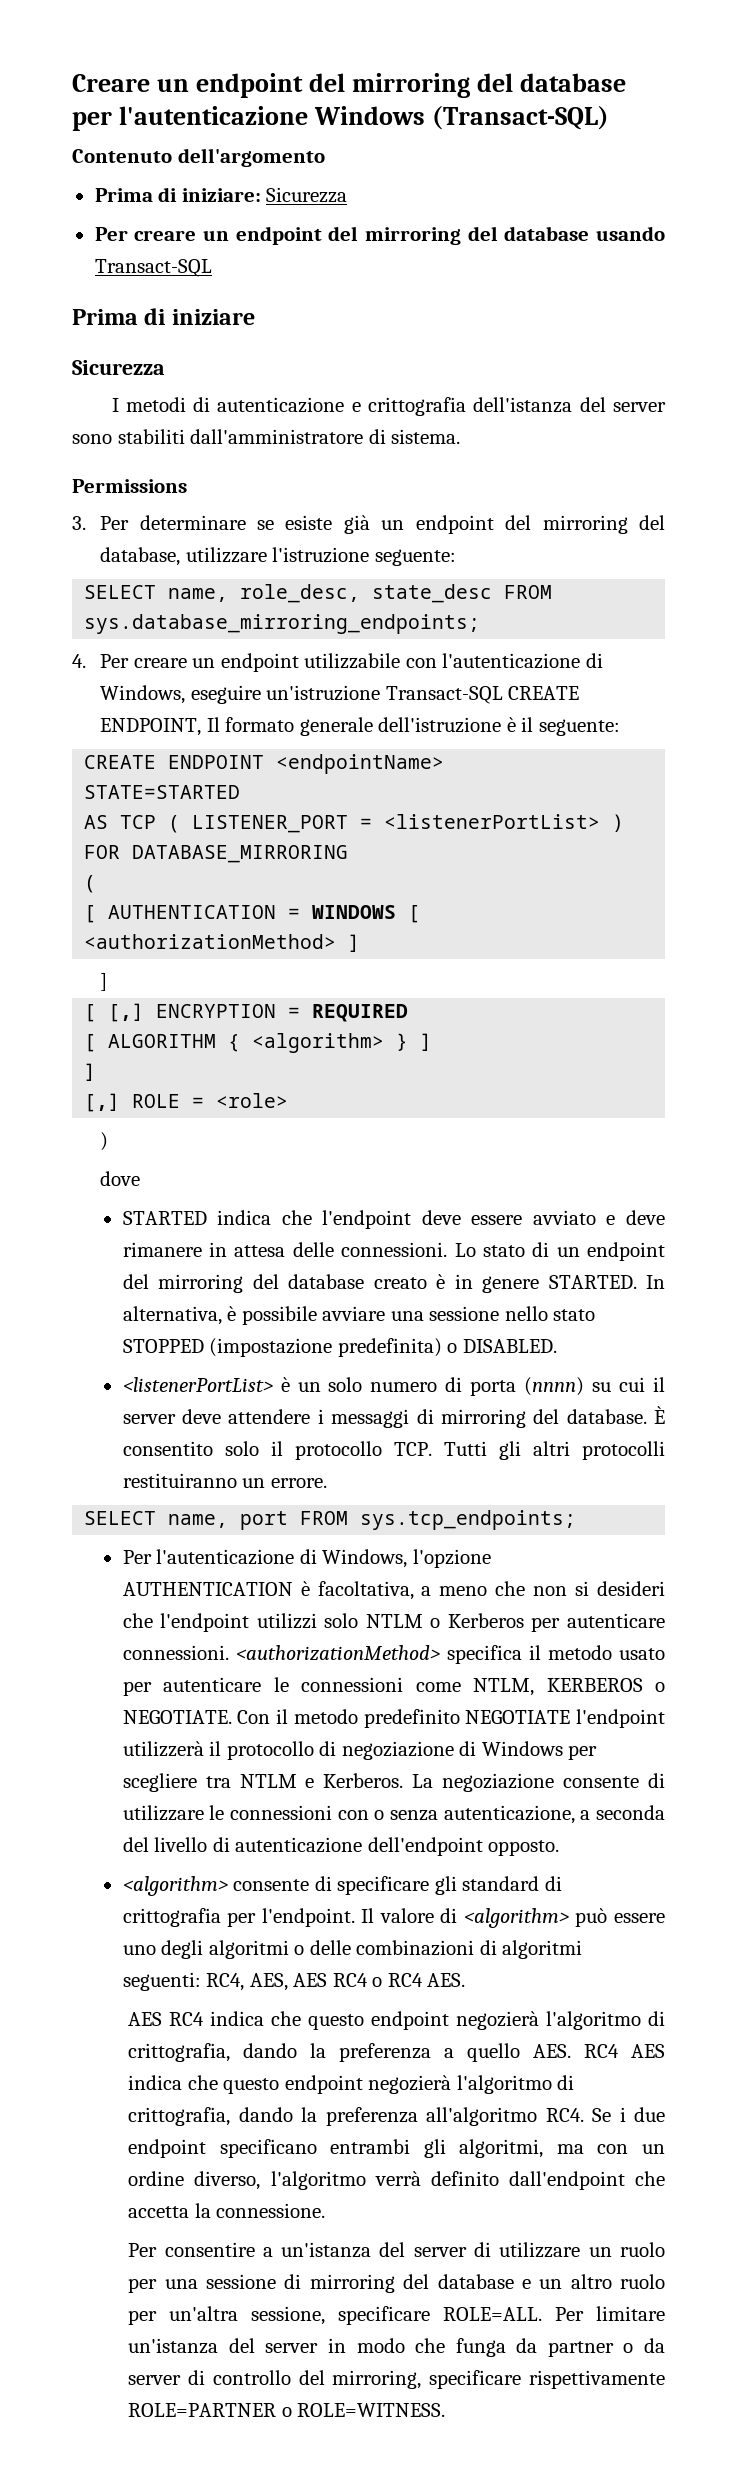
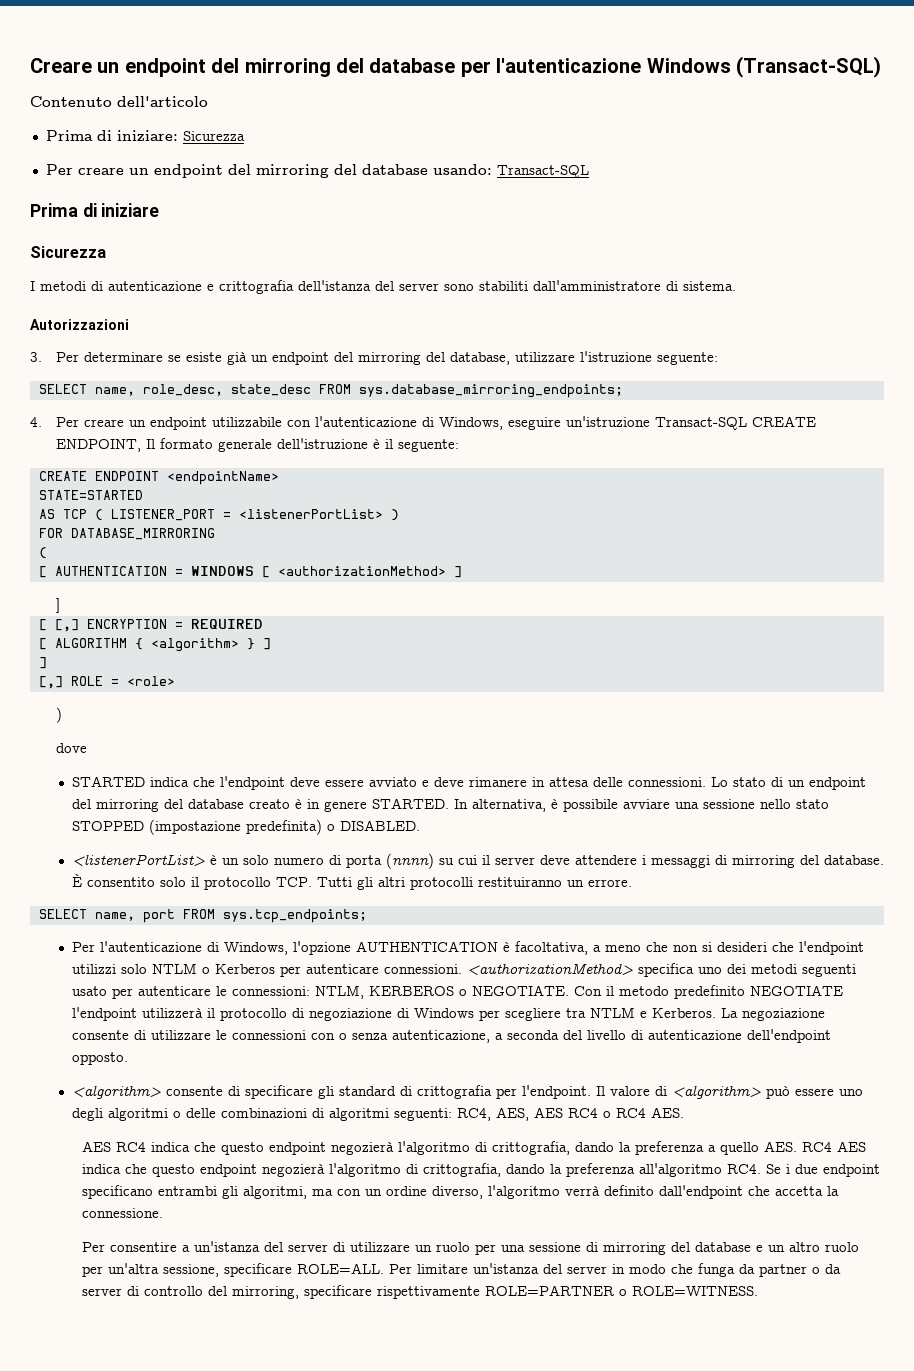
- Contenuto dell'argomento
+ Contenuto dell'articolo
- Per creare un endpoint del mirroring del database usando Transact-SQL
+ Per creare un endpoint del mirroring del database usando: Transact-SQL
- Permissions
+ Autorizzazioni
- <authorizationMethod> specifica il metodo usato per autenticare le connessioni come NTLM, KERBEROS o NEGOTIATE.
+ <authorizationMethod> specifica uno dei metodi seguenti usato per autenticare le connessioni: NTLM, KERBEROS o NEGOTIATE.

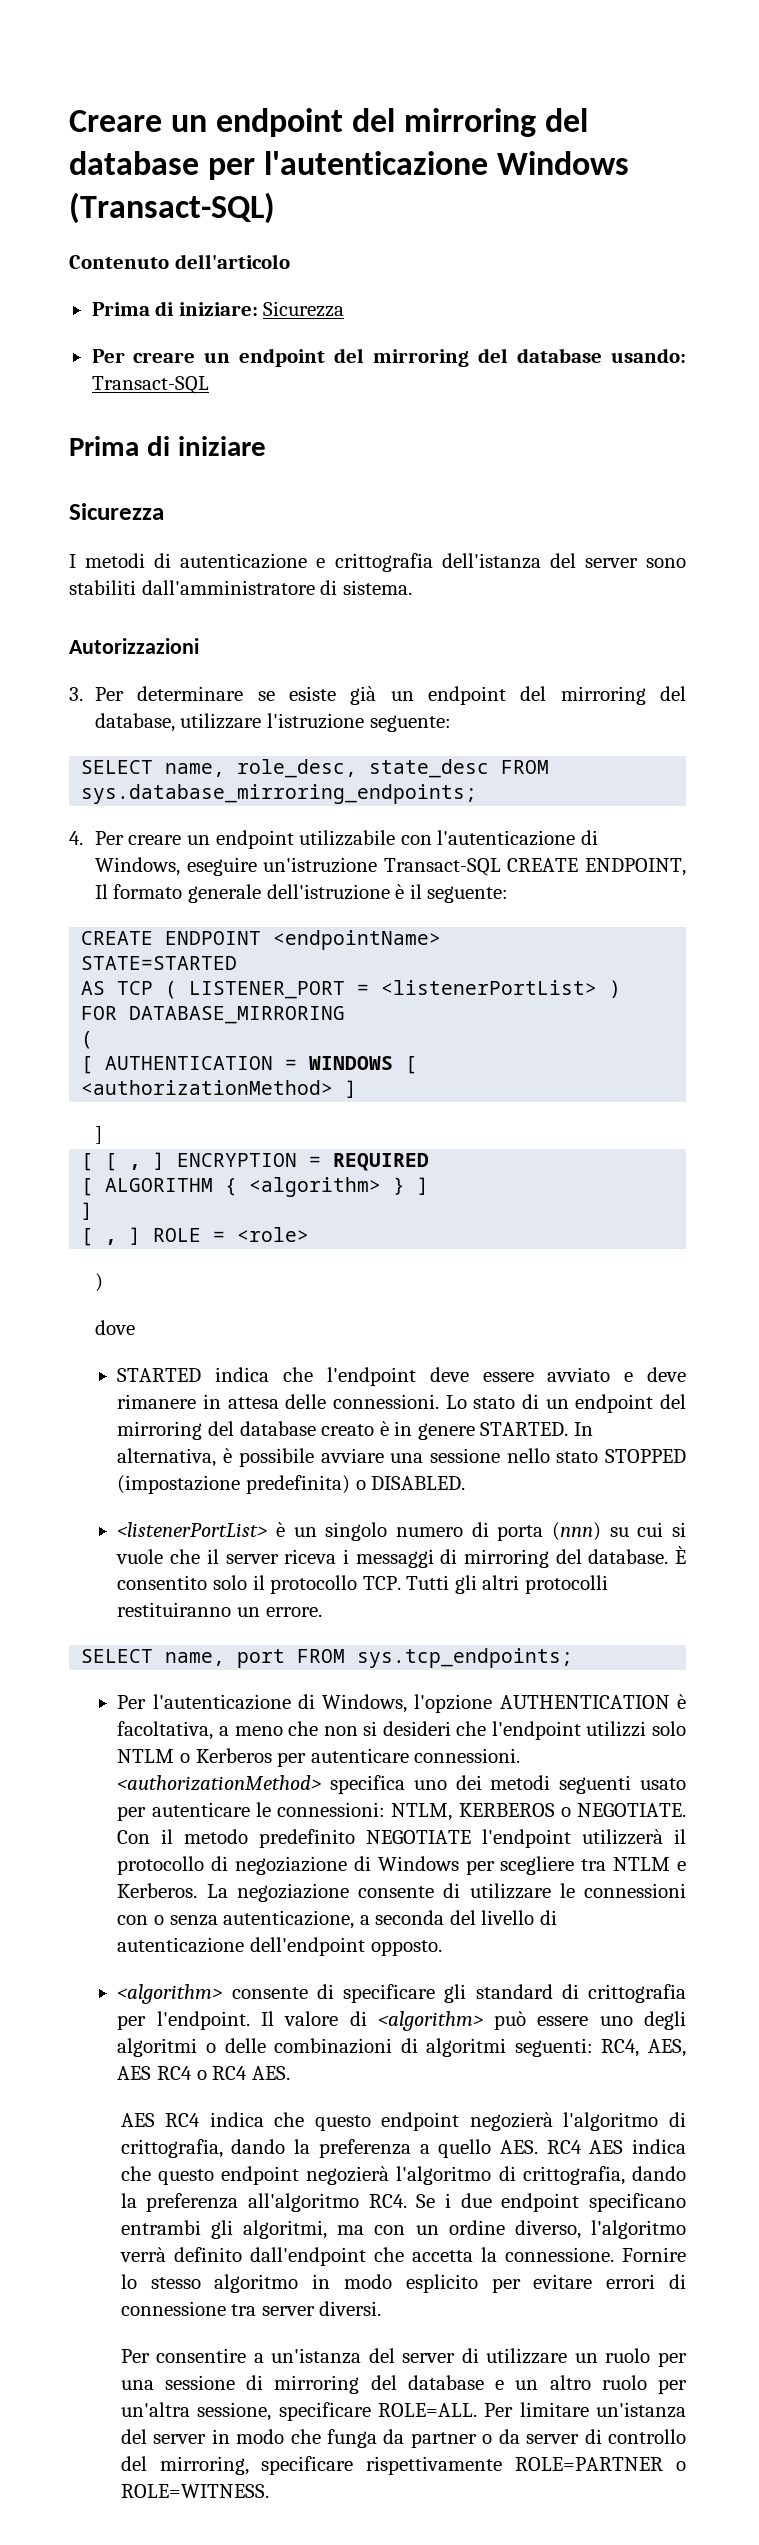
- [ [,] ENCRYPTION = REQUIRED
+ [ [ , ] ENCRYPTION = REQUIRED
- [,] ROLE = <role>
+ [ , ] ROLE = <role>
- <listenerPortList> è un solo numero di porta (nnnn) su cui il server deve attendere i messaggi di mirroring del database.
+ <listenerPortList> è un singolo numero di porta (nnn) su cui si vuole che il server riceva i messaggi di mirroring del database.
+ Fornire lo stesso algoritmo in modo esplicito per evitare errori di connessione tra server diversi.

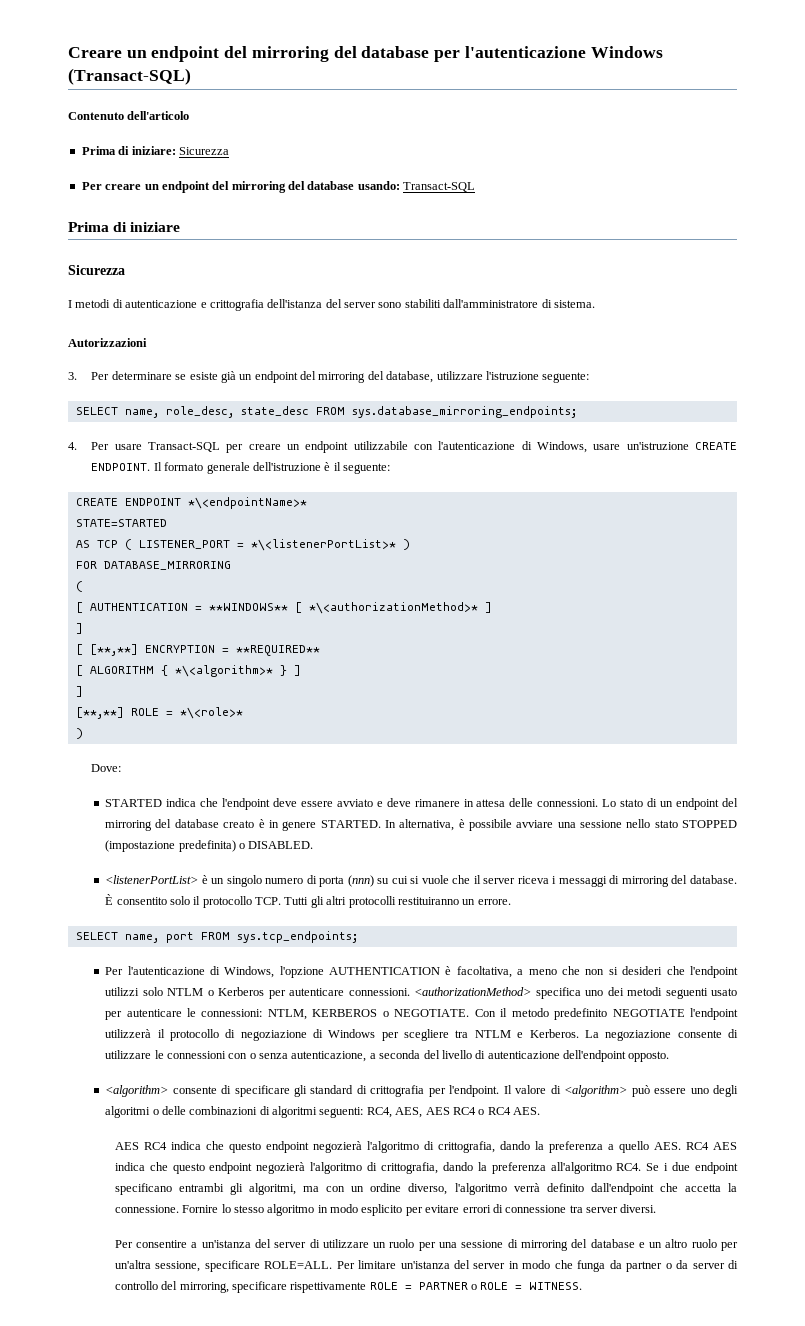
- 4. Per creare un endpoint utilizzabile con l'autenticazione di Windows, eseguire un'istruzione Transact-SQL CREATE ENDPOINT, Il formato generale dell'istruzione è il seguente:
+ 4. Per usare Transact-SQL per creare un endpoint utilizzabile con l'autenticazione di Windows, usare un'istruzione CREATE ENDPOINT. Il formato generale dell'istruzione è il seguente:
- CREATE ENDPOINT <endpointName>
+ CREATE ENDPOINT *\<endpointName>*
- AS TCP ( LISTENER_PORT = <listenerPortList> )
+ AS TCP ( LISTENER_PORT = *\<listenerPortList>* )
- [ AUTHENTICATION = WINDOWS [ <authorizationMethod> ]
+ [ AUTHENTICATION = **WINDOWS** [ *\<authorizationMethod>* ]
  ]
- [ [ , ] ENCRYPTION = REQUIRED
+ [ [**,**] ENCRYPTION = **REQUIRED**
- [ ALGORITHM { <algorithm> } ]
+ [ ALGORITHM { *\<algorithm>* } ]
- [ , ] ROLE = <role>
+ [**,**] ROLE = *\<role>*
  )
- dove
+ Dove:
- Per limitare un'istanza del server in modo che funga da partner o da server di controllo del mirroring, specificare rispettivamente ROLE=PARTNER o ROLE=WITNESS.
+ Per limitare un'istanza del server in modo che funga da partner o da server di controllo del mirroring, specificare rispettivamente ROLE = PARTNER o ROLE = WITNESS.

